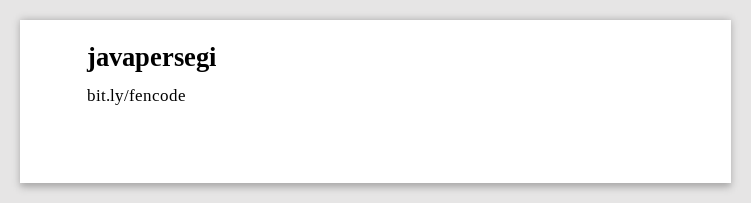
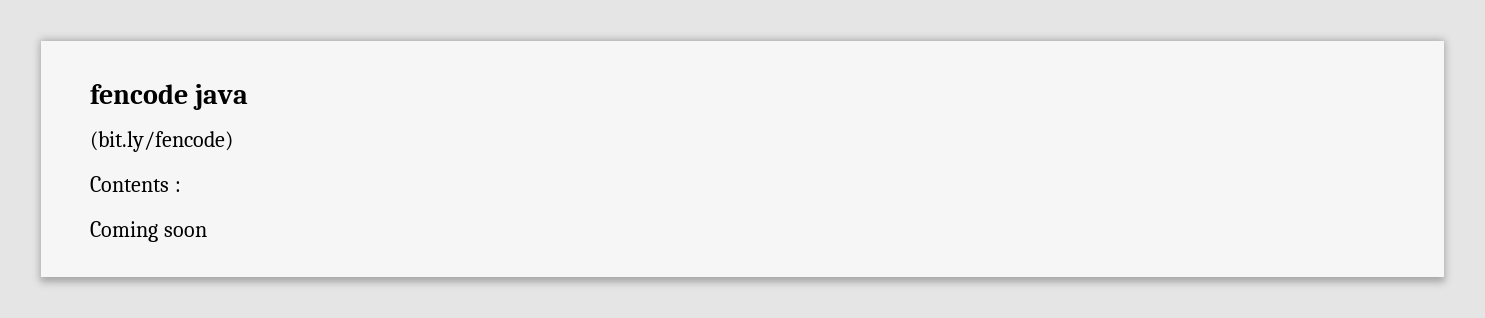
- javapersegi
- bit.ly/fencode
+ fencode java
+ (bit.ly/fencode)
+ Contents :
+ Coming soon

